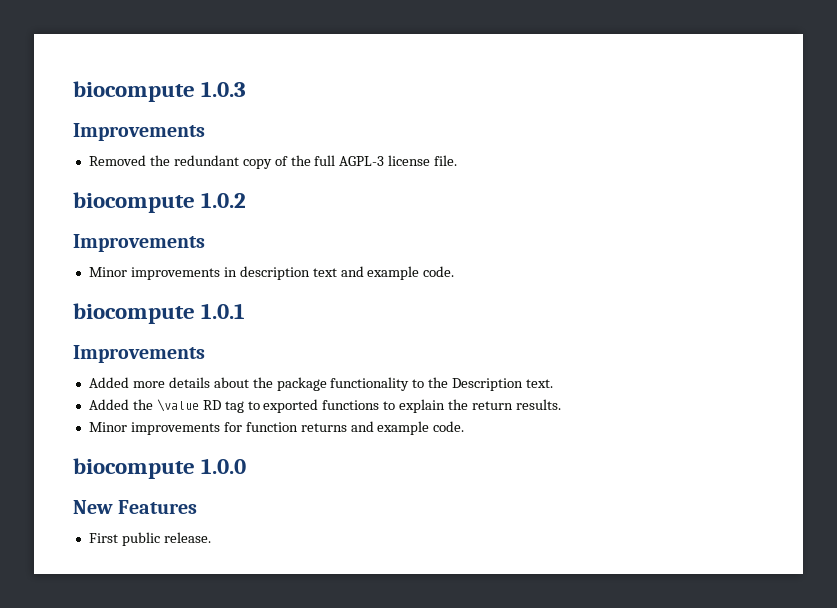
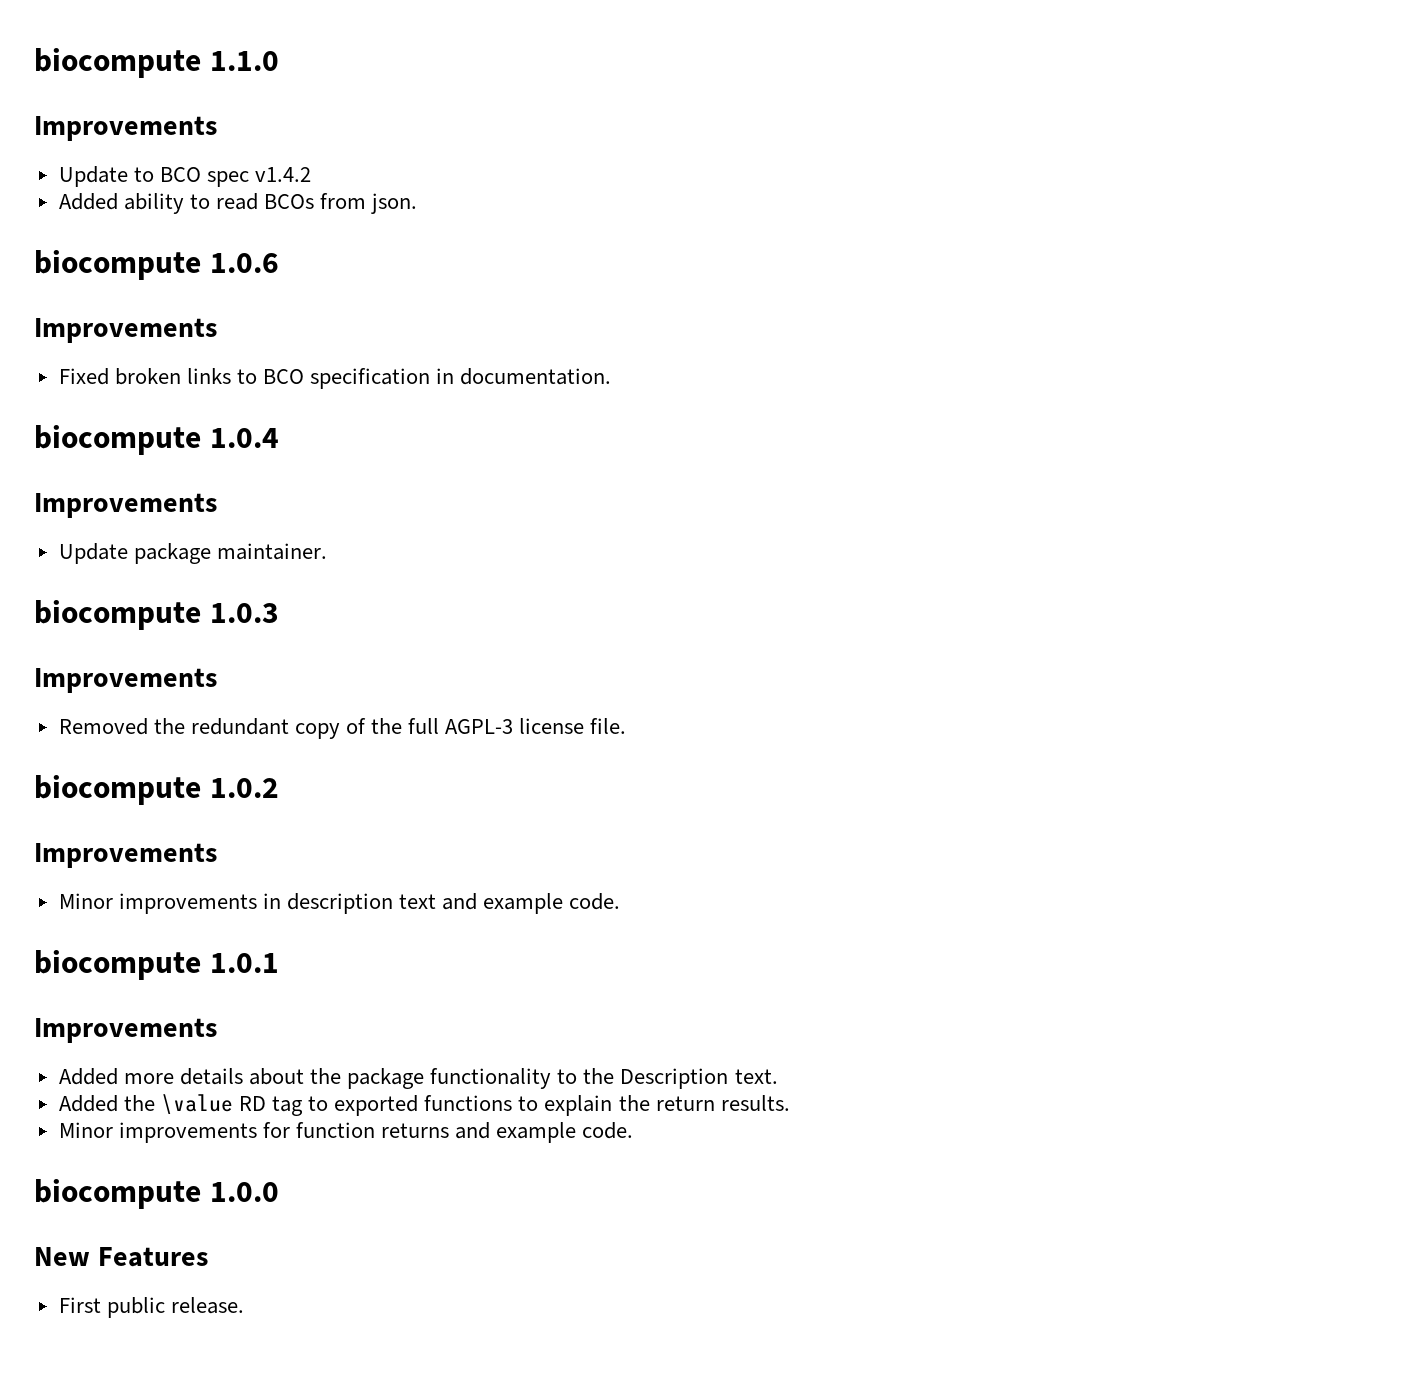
+ biocompute 1.1.0
+ Improvements
+ Update to BCO spec v1.4.2
+ Added ability to read BCOs from json.
+ biocompute 1.0.6
+ Improvements
+ Fixed broken links to BCO specification in documentation.
+ biocompute 1.0.4
+ Improvements
+ Update package maintainer.

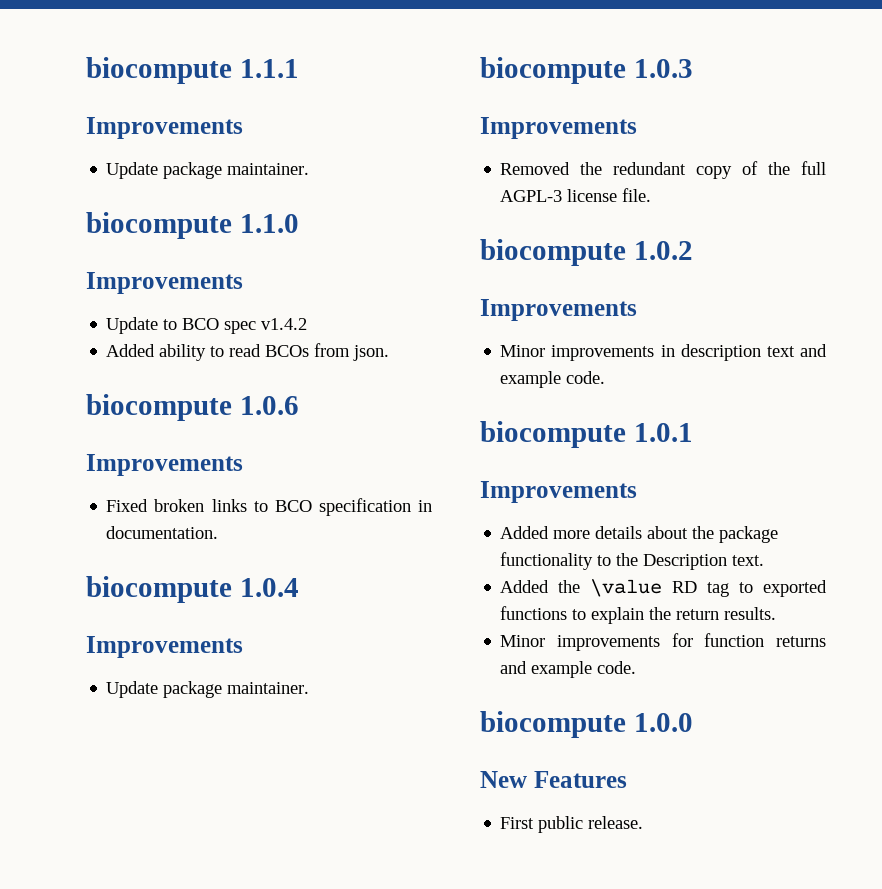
+ biocompute 1.1.1
+ Improvements
+ Update package maintainer.

